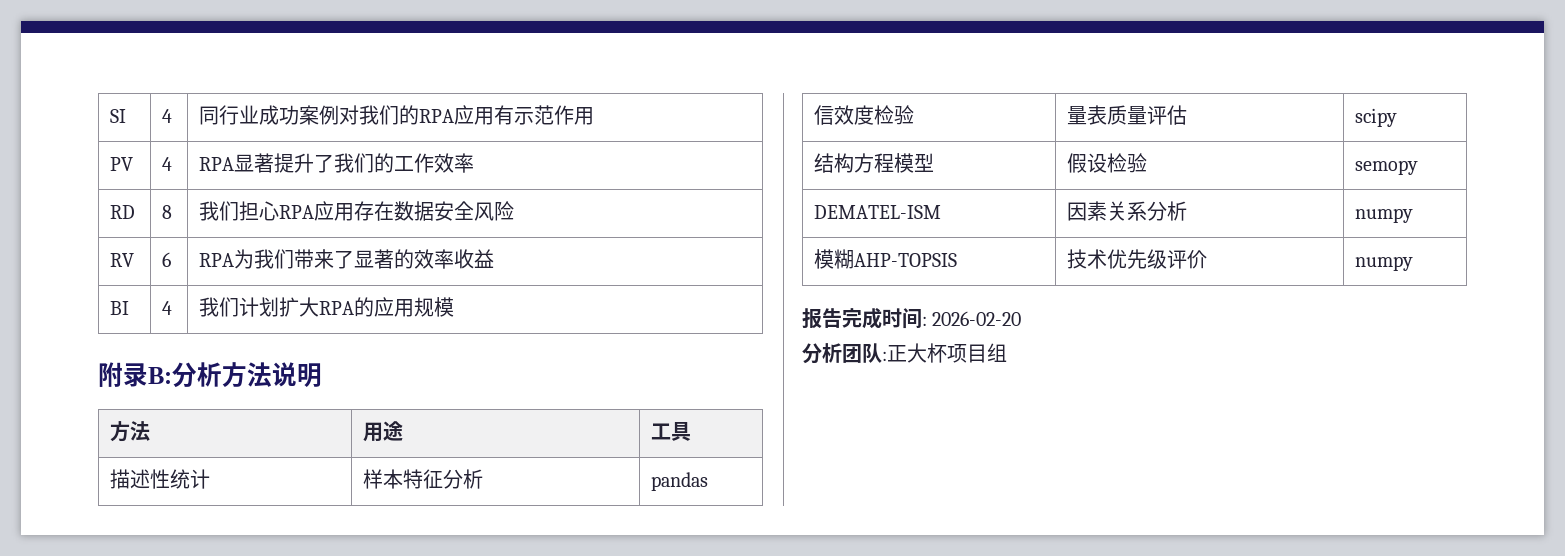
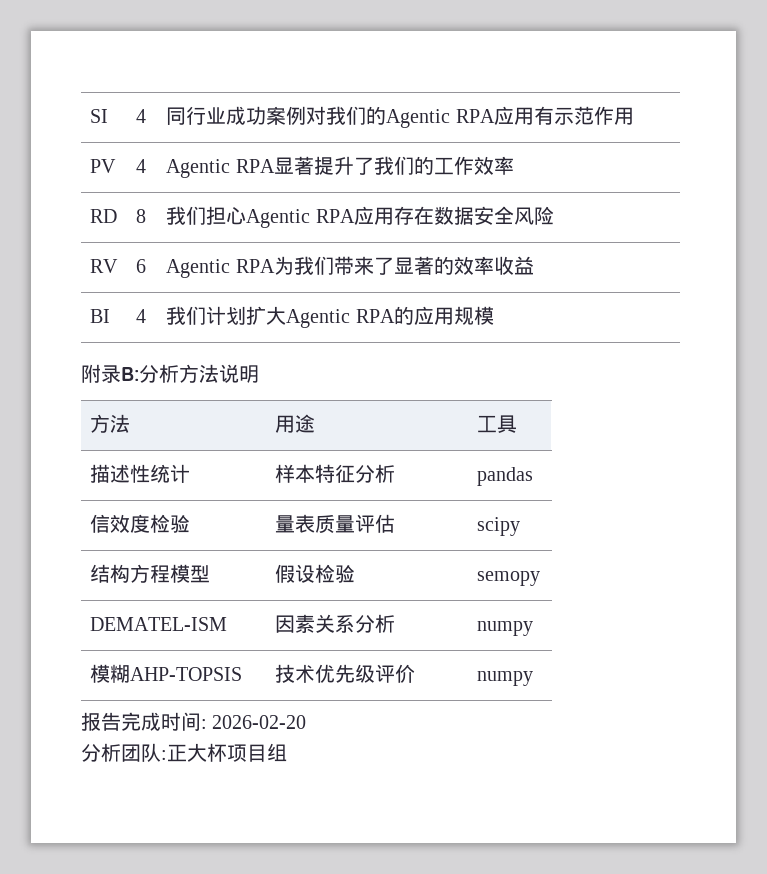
- SI | 4 | 同行业成功案例对我们的RPA应用有示范作用
+ SI | 4 | 同行业成功案例对我们的Agentic RPA应用有示范作用
- PV | 4 | RPA显著提升了我们的工作效率
+ PV | 4 | Agentic RPA显著提升了我们的工作效率
- RD | 8 | 我们担心RPA应用存在数据安全风险
+ RD | 8 | 我们担心Agentic RPA应用存在数据安全风险
- RV | 6 | RPA为我们带来了显著的效率收益
+ RV | 6 | Agentic RPA为我们带来了显著的效率收益
- BI | 4 | 我们计划扩大RPA的应用规模
+ BI | 4 | 我们计划扩大Agentic RPA的应用规模

